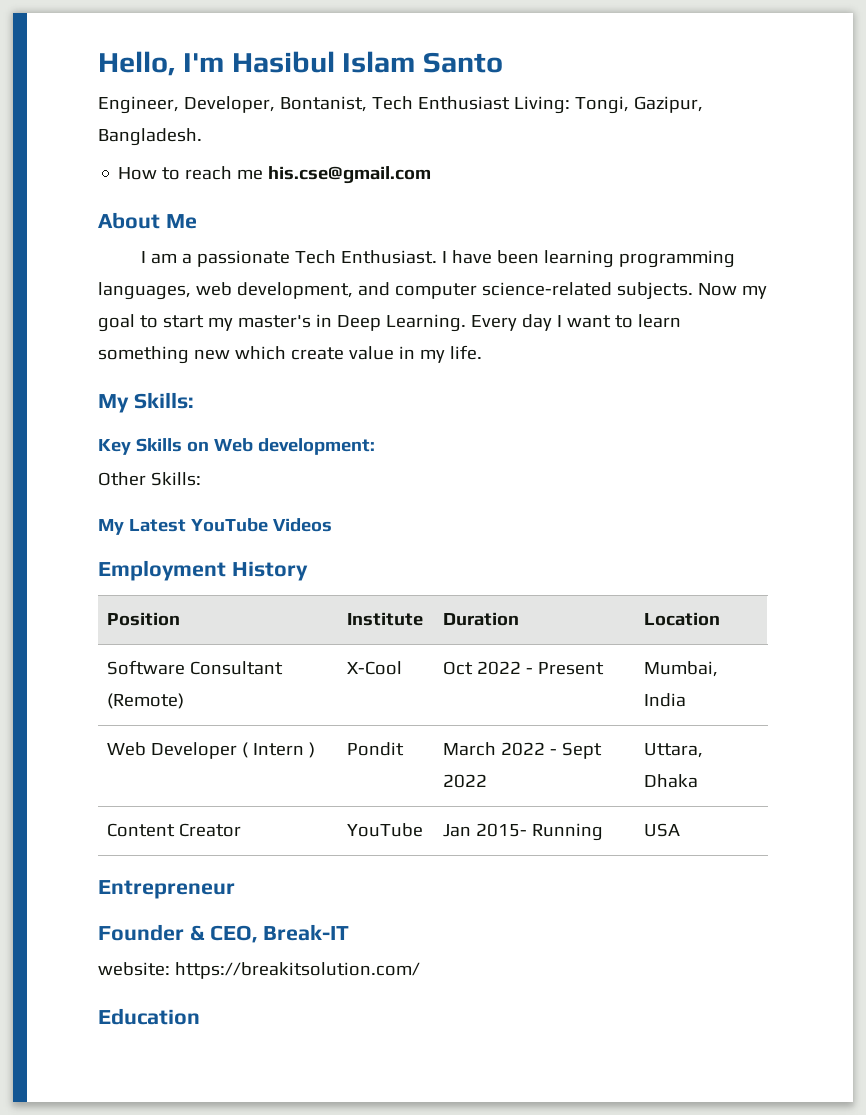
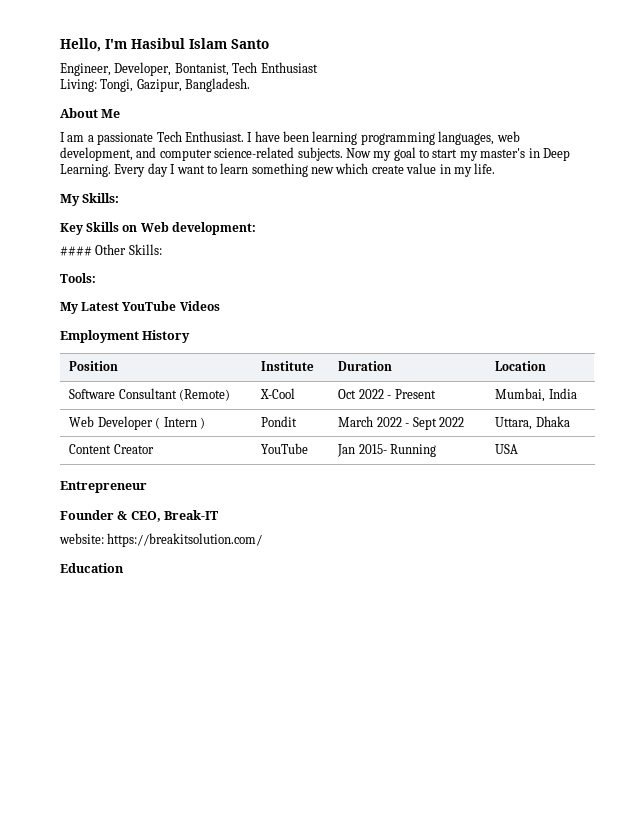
- Engineer, Developer, Bontanist, Tech Enthusiast Living: Tongi, Gazipur, Bangladesh.
+ Engineer, Developer, Bontanist, Tech Enthusiast
+ Living: Tongi, Gazipur, Bangladesh.
- How to reach me his.cse@gmail.com
- Other Skills:
+ #### Other Skills:
+ Tools:

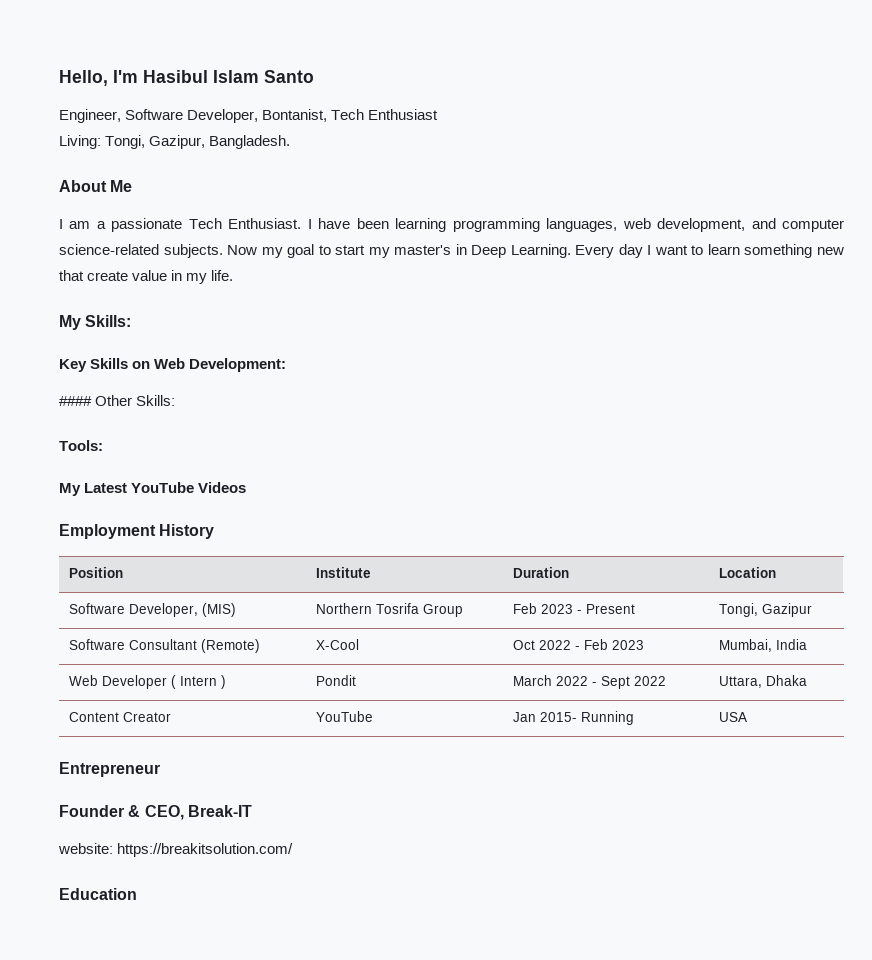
- Engineer, Developer, Bontanist, Tech Enthusiast
+ Engineer, Software Developer, Bontanist, Tech Enthusiast
- Every day I want to learn something new which create value in my life.
+ Every day I want to learn something new that create value in my life.
- Key Skills on Web development:
+ Key Skills on Web Development:
+ Software Developer, (MIS) | Northern Tosrifa Group | Feb 2023 - Present | Tongi, Gazipur
- Software Consultant (Remote) | X-Cool | Oct 2022 - Present | Mumbai, India
+ Software Consultant (Remote) | X-Cool | Oct 2022 - Feb 2023 | Mumbai, India

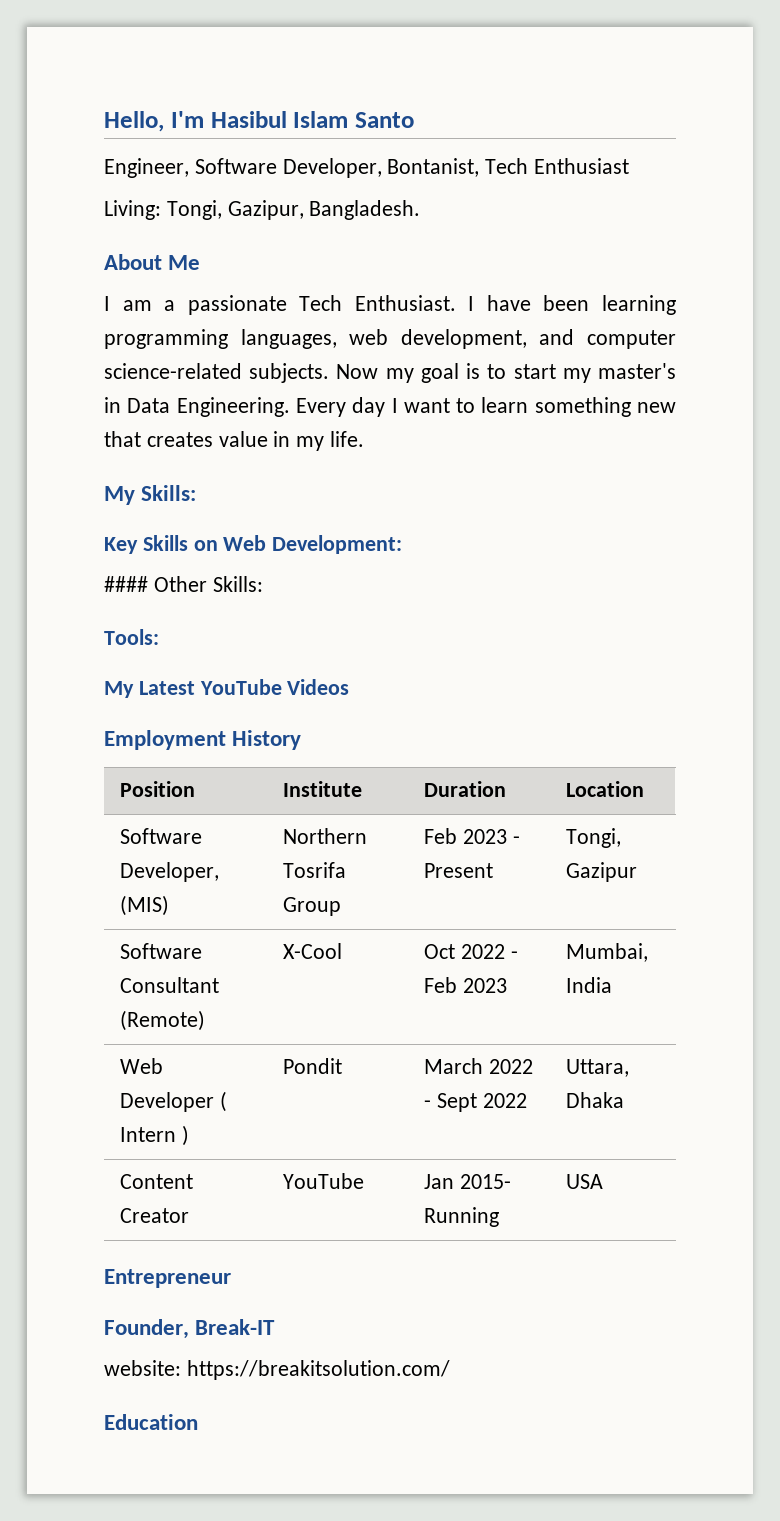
- Now my goal to start my master's in Deep Learning.
+ Now my goal is to start my master's in Data Engineering.
- Every day I want to learn something new that create value in my life.
+ Every day I want to learn something new that creates value in my life.
- Founder & CEO, Break-IT
+ Founder, Break-IT

